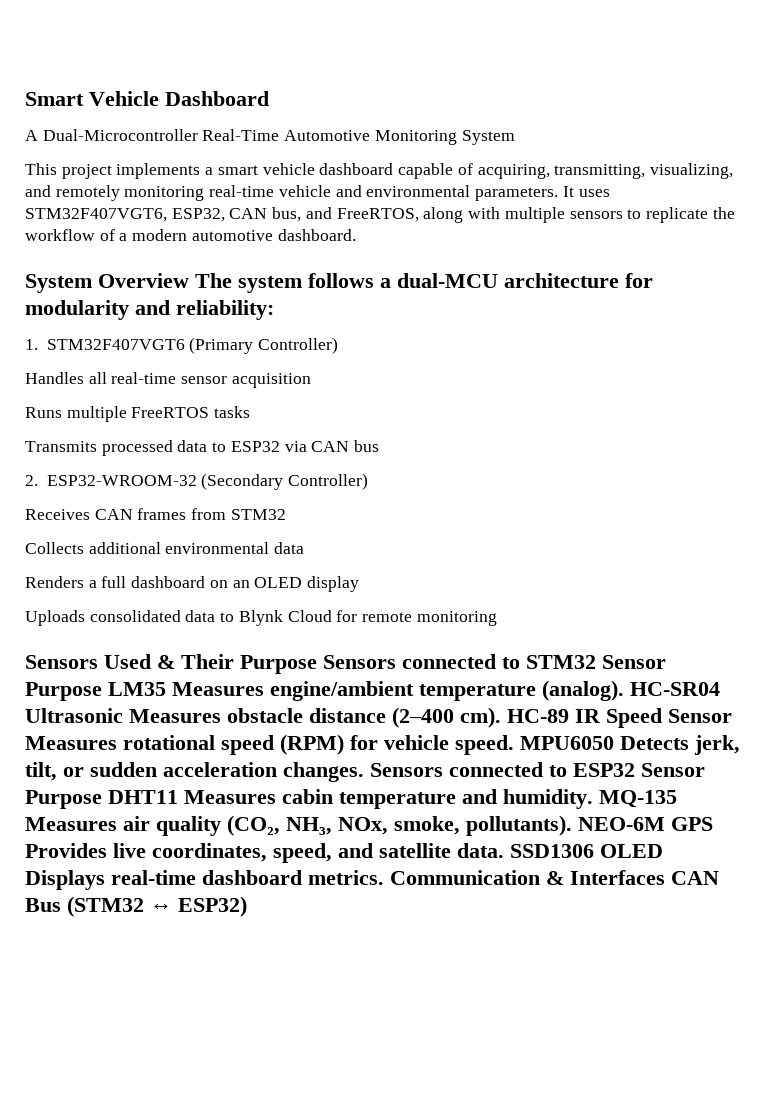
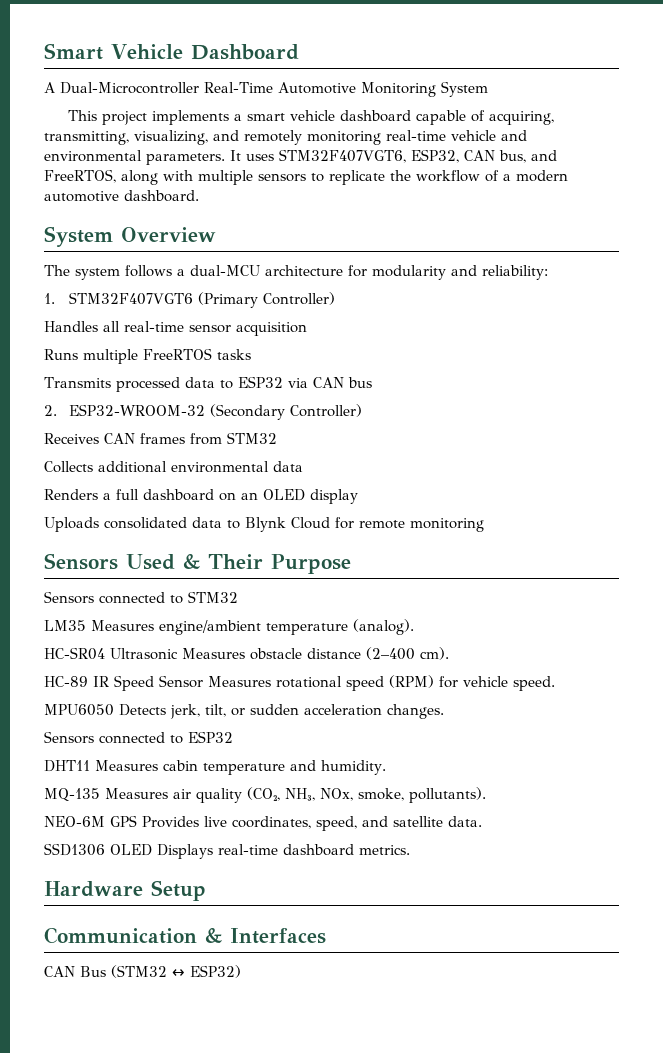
- System Overview The system follows a dual-MCU architecture for modularity and reliability:
+ System Overview
+ The system follows a dual-MCU architecture for modularity and reliability:
- Sensors Used & Their Purpose Sensors connected to STM32 Sensor Purpose LM35 Measures engine/ambient temperature (analog). HC-SR04 Ultrasonic Measures obstacle distance (2–400 cm). HC-89 IR Speed Sensor Measures rotational speed (RPM) for vehicle speed. MPU6050 Detects jerk, tilt, or sudden acceleration changes. Sensors connected to ESP32 Sensor Purpose DHT11 Measures cabin temperature and humidity. MQ-135 Measures air quality (CO₂, NH₃, NOx, smoke, pollutants). NEO-6M GPS Provides live coordinates, speed, and satellite data. SSD1306 OLED Displays real-time dashboard metrics. Communication & Interfaces CAN Bus (STM32 ↔ ESP32)
+ Sensors Used & Their Purpose
+ Sensors connected to STM32
+ LM35 Measures engine/ambient temperature (analog).
+ HC-SR04 Ultrasonic Measures obstacle distance (2–400 cm).
+ HC-89 IR Speed Sensor Measures rotational speed (RPM) for vehicle speed.
+ MPU6050 Detects jerk, tilt, or sudden acceleration changes.
+ Sensors connected to ESP32
+ DHT11 Measures cabin temperature and humidity.
+ MQ-135 Measures air quality (CO₂, NH₃, NOx, smoke, pollutants).
+ NEO-6M GPS Provides live coordinates, speed, and satellite data.
+ SSD1306 OLED Displays real-time dashboard metrics.
+ Hardware Setup
+ Communication & Interfaces
+ CAN Bus (STM32 ↔ ESP32)

